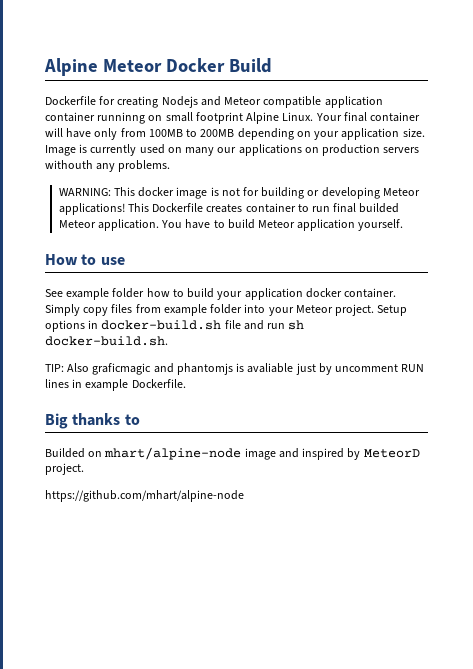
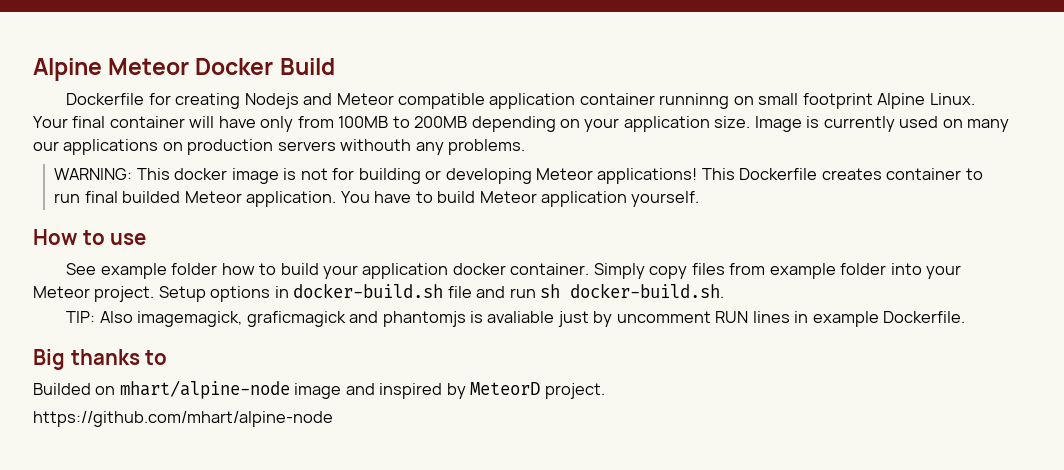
- TIP: Also graficmagic and phantomjs is avaliable just by uncomment RUN lines in example Dockerfile.
+ TIP: Also imagemagick, graficmagick and phantomjs is avaliable just by uncomment RUN lines in example Dockerfile.

